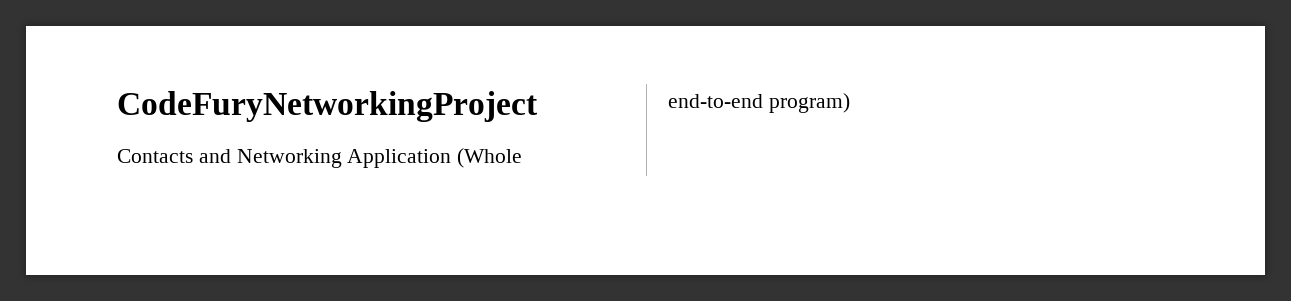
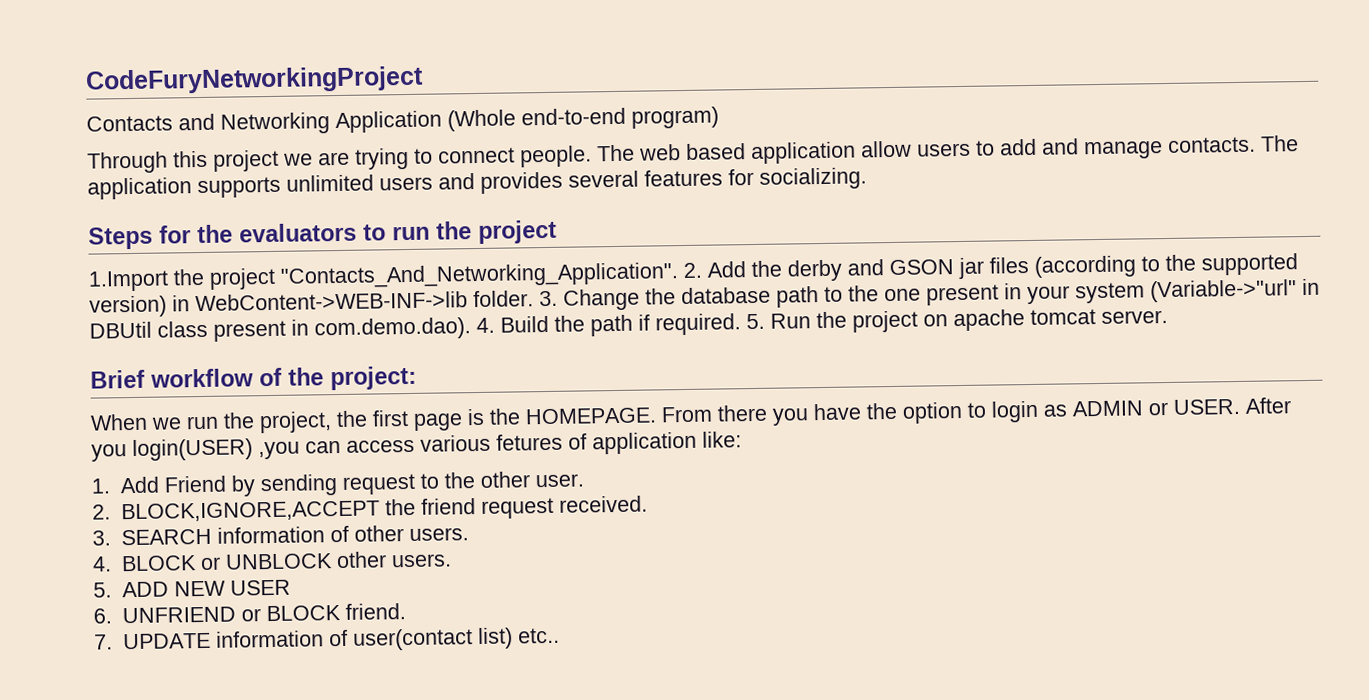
+ Through this project we are trying to connect people. The web based application allow users to add and manage contacts. The application supports unlimited users and provides several features for socializing.
+ Steps for the evaluators to run the project
+ 1.Import the project "Contacts_And_Networking_Application". 2. Add the derby and GSON jar files (according to the supported version) in WebContent->WEB-INF->lib folder. 3. Change the database path to the one present in your system (Variable->"url" in DBUtil class present in com.demo.dao). 4. Build the path if required. 5. Run the project on apache tomcat server.
+ Brief workflow of the project:
+ When we run the project, the first page is the HOMEPAGE. From there you have the option to login as ADMIN or USER. After you login(USER) ,you can access various fetures of application like:
+ 1. Add Friend by sending request to the other user.
+ 2. BLOCK,IGNORE,ACCEPT the friend request received.
+ 3. SEARCH information of other users.
+ 4. BLOCK or UNBLOCK other users.
+ 5. ADD NEW USER
+ 6. UNFRIEND or BLOCK friend.
+ 7. UPDATE information of user(contact list) etc..

